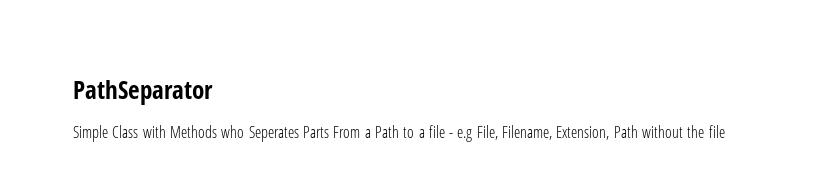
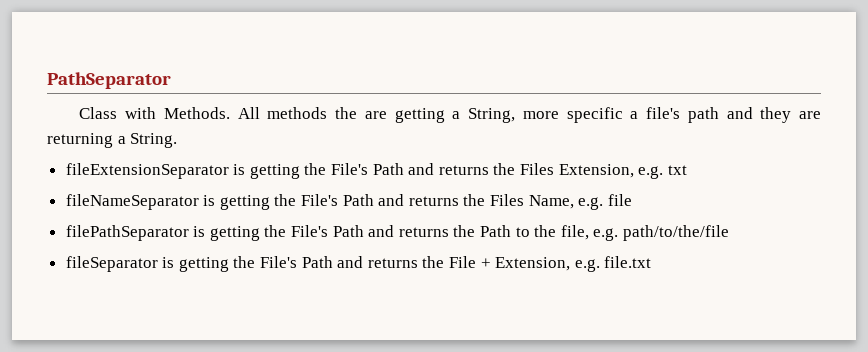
- Simple Class with Methods who Seperates Parts From a Path to a file - e.g File, Filename, Extension, Path without the file
+ Class with Methods. All methods the are getting a String, more specific a file's path and they are returning a String.
+ fileExtensionSeparator is getting the File's Path and returns the Files Extension, e.g. txt
+ fileNameSeparator is getting the File's Path and returns the Files Name, e.g. file
+ filePathSeparator is getting the File's Path and returns the Path to the file, e.g. path/to/the/file
+ fileSeparator is getting the File's Path and returns the File + Extension, e.g. file.txt

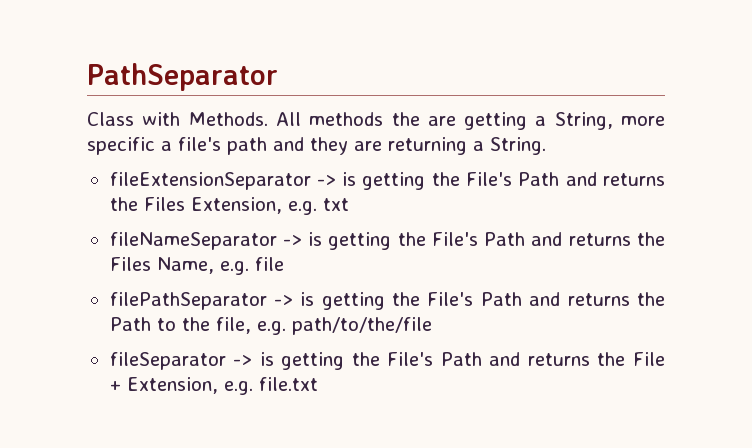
- fileExtensionSeparator is getting the File's Path and returns the Files Extension, e.g. txt
+ fileExtensionSeparator -> is getting the File's Path and returns the Files Extension, e.g. txt
- fileNameSeparator is getting the File's Path and returns the Files Name, e.g. file
+ fileNameSeparator -> is getting the File's Path and returns the Files Name, e.g. file
- filePathSeparator is getting the File's Path and returns the Path to the file, e.g. path/to/the/file
+ filePathSeparator -> is getting the File's Path and returns the Path to the file, e.g. path/to/the/file
- fileSeparator is getting the File's Path and returns the File + Extension, e.g. file.txt
+ fileSeparator -> is getting the File's Path and returns the File + Extension, e.g. file.txt

